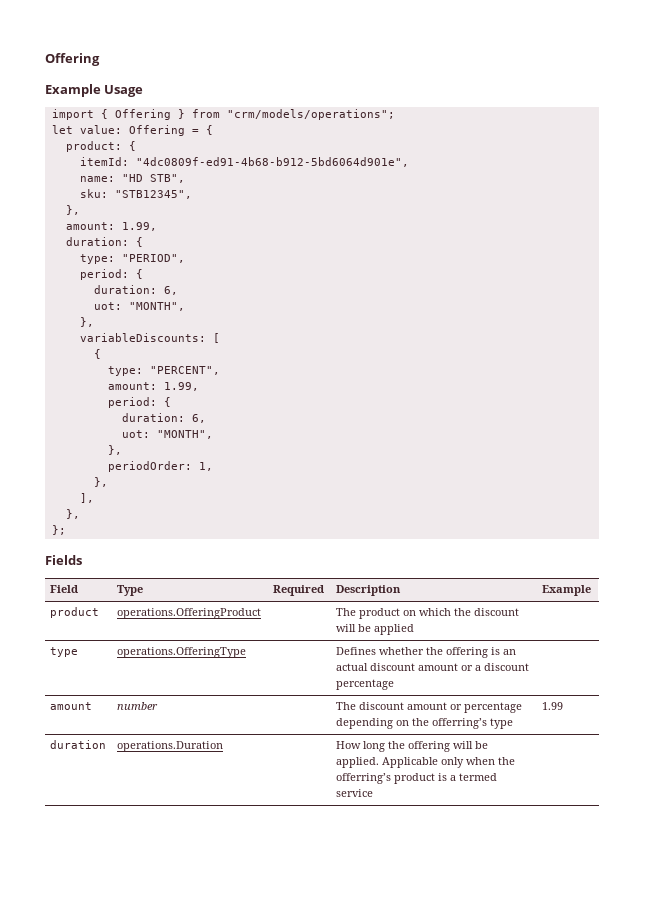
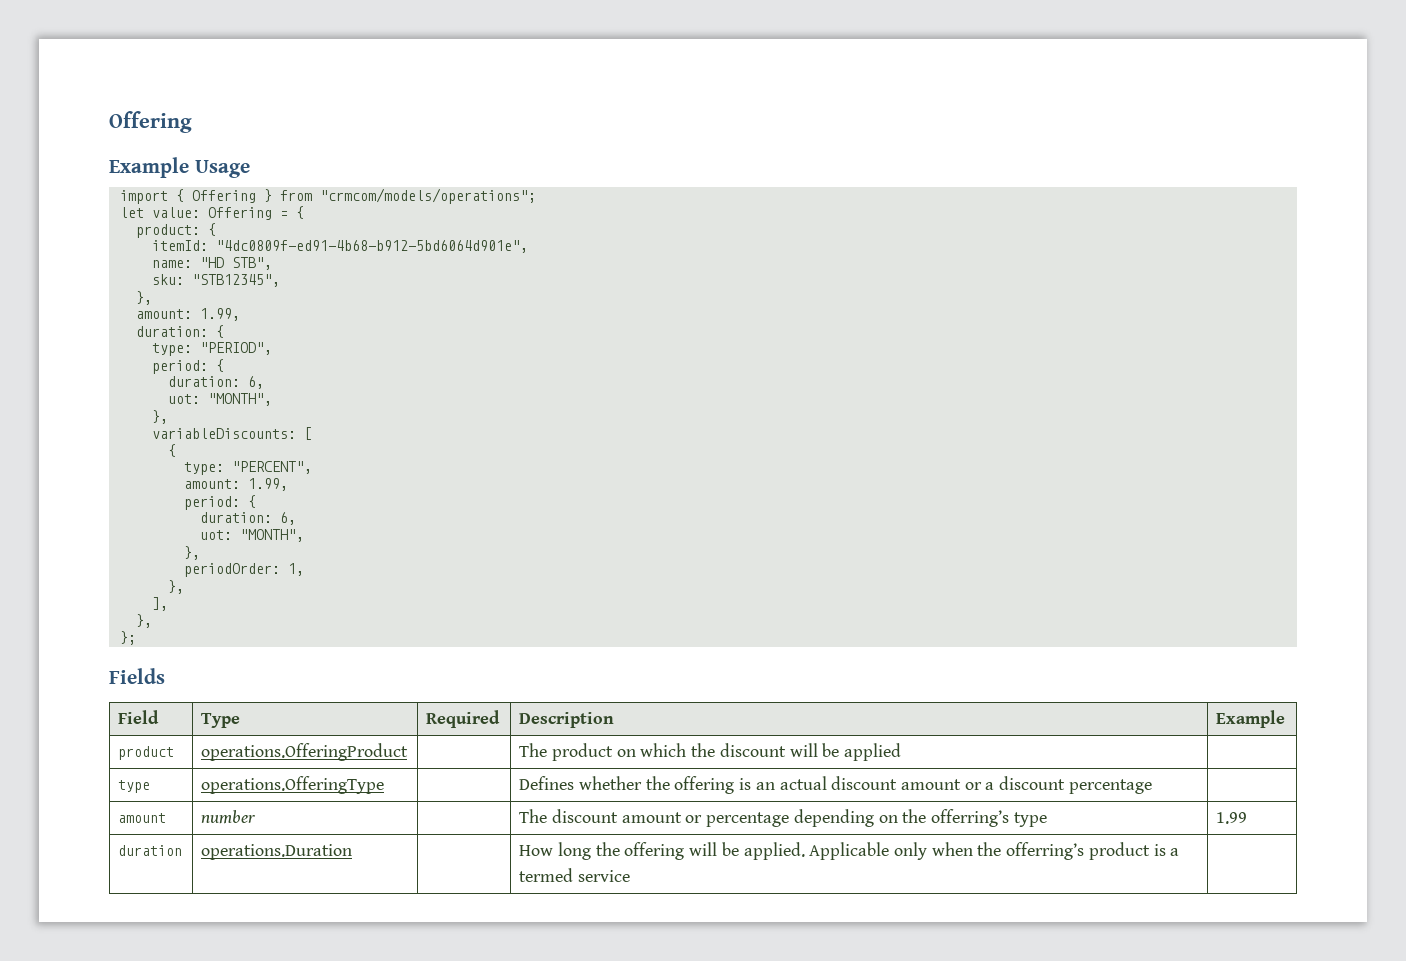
- import { Offering } from "crm/models/operations";
+ import { Offering } from "crmcom/models/operations";

